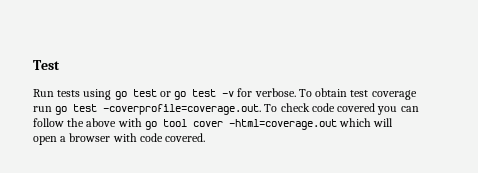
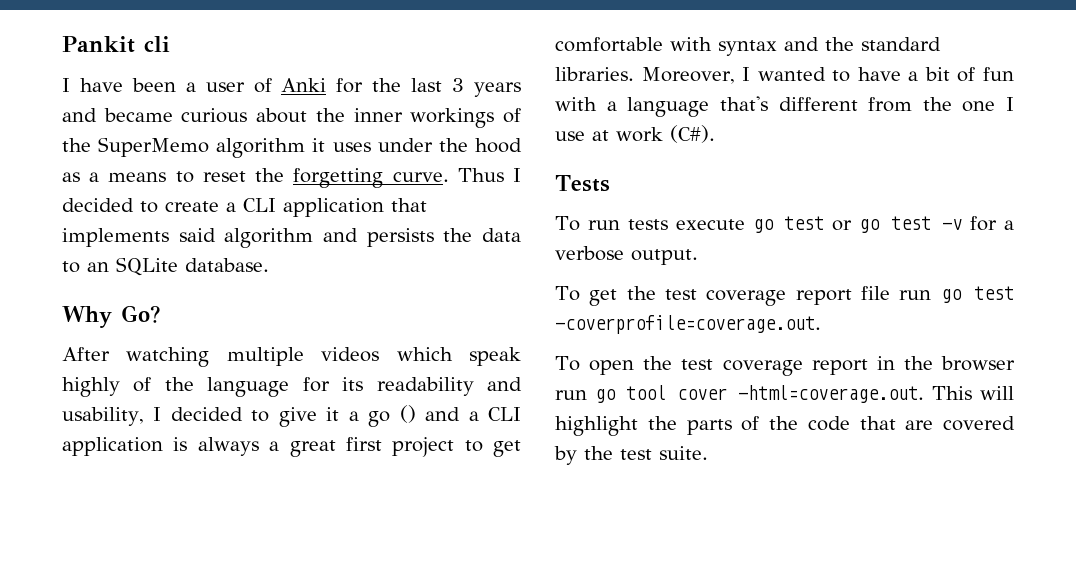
- Test
- Run tests using go test or go test -v for verbose. To obtain test coverage run go test -coverprofile=coverage.out. To check code covered you can follow the above with go tool cover -html=coverage.out which will open a browser with code covered.
+ Pankit cli
+ I have been a user of Anki for the last 3 years and became curious about the inner workings of the SuperMemo algorithm it uses under the hood as a means to reset the forgetting curve. Thus I decided to create a CLI application that implements said algorithm and persists the data to an SQLite database.
+ Why Go?
+ After watching multiple videos which speak highly of the language for its readability and usability, I decided to give it a go () and a CLI application is always a great first project to get comfortable with syntax and the standard libraries. Moreover, I wanted to have a bit of fun with a language that's different from the one I use at work (C#).
+ Tests
+ To run tests execute go test or go test -v for a verbose output.
+ To get the test coverage report file run go test -coverprofile=coverage.out.
+ To open the test coverage report in the browser run go tool cover -html=coverage.out. This will highlight the parts of the code that are covered by the test suite.

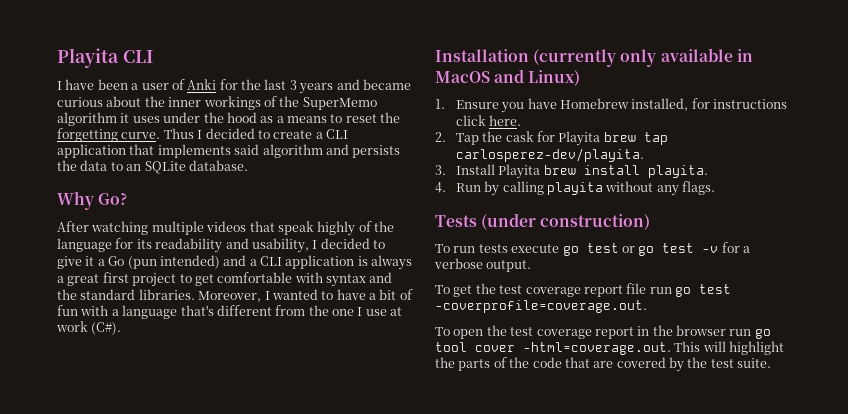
- Pankit cli
+ Playita CLI
- After watching multiple videos which speak highly of the language for its readability and usability, I decided to give it a go () and a CLI application is always a great first project to get comfortable with syntax and the standard libraries.
+ After watching multiple videos that speak highly of the language for its readability and usability, I decided to give it a Go (pun intended) and a CLI application is always a great first project to get comfortable with syntax and the standard libraries.
+ Installation (currently only available in MacOS and Linux)
+ 1. Ensure you have Homebrew installed, for instructions click here.
+ 2. Tap the cask for Playita brew tap carlosperez-dev/playita.
+ 3. Install Playita brew install playita.
+ 4. Run by calling playita without any flags.
- Tests
+ Tests (under construction)

